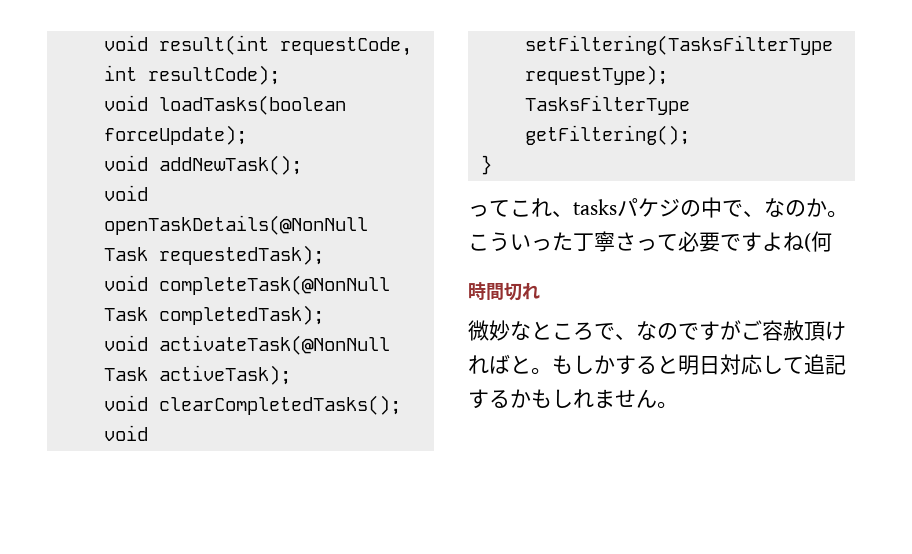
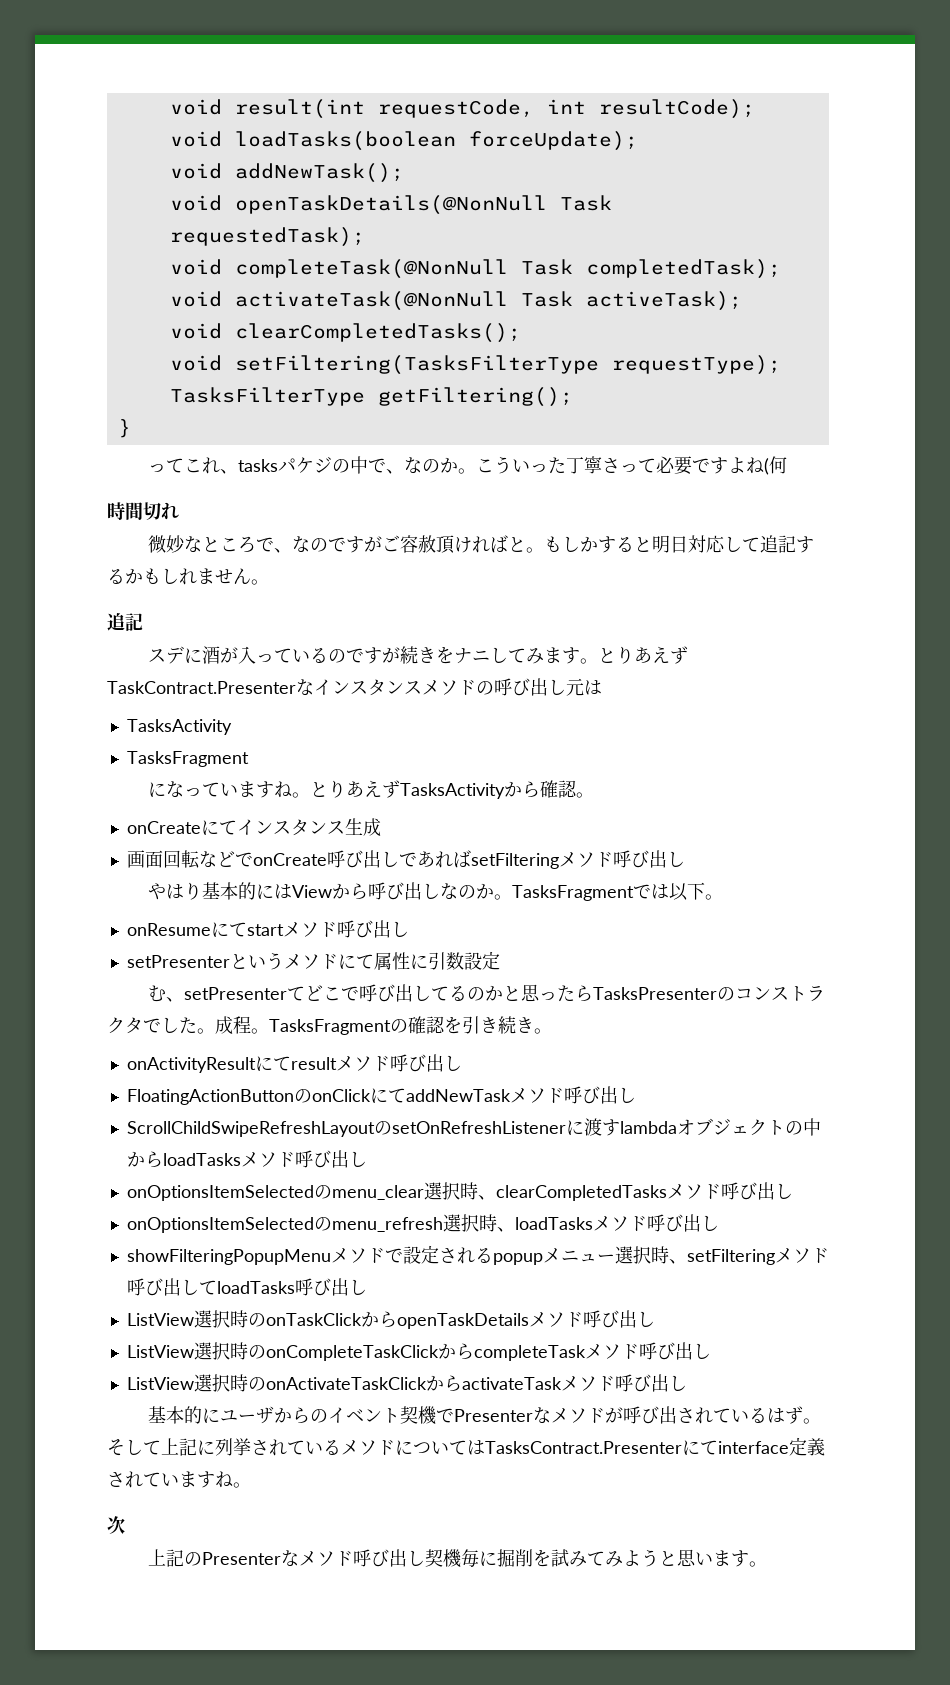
  もしかすると明日対応して追記するかもしれません。
+ 追記
+ スデに酒が入っているのですが続きをナニしてみます。とりあえずTaskContract.Presenterなインスタンスメソドの呼び出し元は
+ TasksActivity
+ TasksFragment
+ になっていますね。とりあえずTasksActivityから確認。
+ onCreateにてインスタンス生成
+ 画面回転などでonCreate呼び出しであればsetFilteringメソド呼び出し
+ やはり基本的にはViewから呼び出しなのか。TasksFragmentでは以下。
+ onResumeにてstartメソド呼び出し
+ setPresenterというメソドにて属性に引数設定
+ む、setPresenterてどこで呼び出してるのかと思ったらTasksPresenterのコンストラクタでした。成程。TasksFragmentの確認を引き続き。
+ onActivityResultにてresultメソド呼び出し
+ FloatingActionButtonのonClickにてaddNewTaskメソド呼び出し
+ ScrollChildSwipeRefreshLayoutのsetOnRefreshListenerに渡すlambdaオブジェクトの中からloadTasksメソド呼び出し
+ onOptionsItemSelectedのmenu_clear選択時、clearCompletedTasksメソド呼び出し
+ onOptionsItemSelectedのmenu_refresh選択時、loadTasksメソド呼び出し
+ showFilteringPopupMenuメソドで設定されるpopupメニュー選択時、setFilteringメソド呼び出してloadTasks呼び出し
+ ListView選択時のonTaskClickからopenTaskDetailsメソド呼び出し
+ ListView選択時のonCompleteTaskClickからcompleteTaskメソド呼び出し
+ ListView選択時のonActivateTaskClickからactivateTaskメソド呼び出し
+ 基本的にユーザからのイベント契機でPresenterなメソドが呼び出されているはず。そして上記に列挙されているメソドについてはTasksContract.Presenterにてinterface定義されていますね。
+ 次
+ 上記のPresenterなメソド呼び出し契機毎に掘削を試みてみようと思います。

